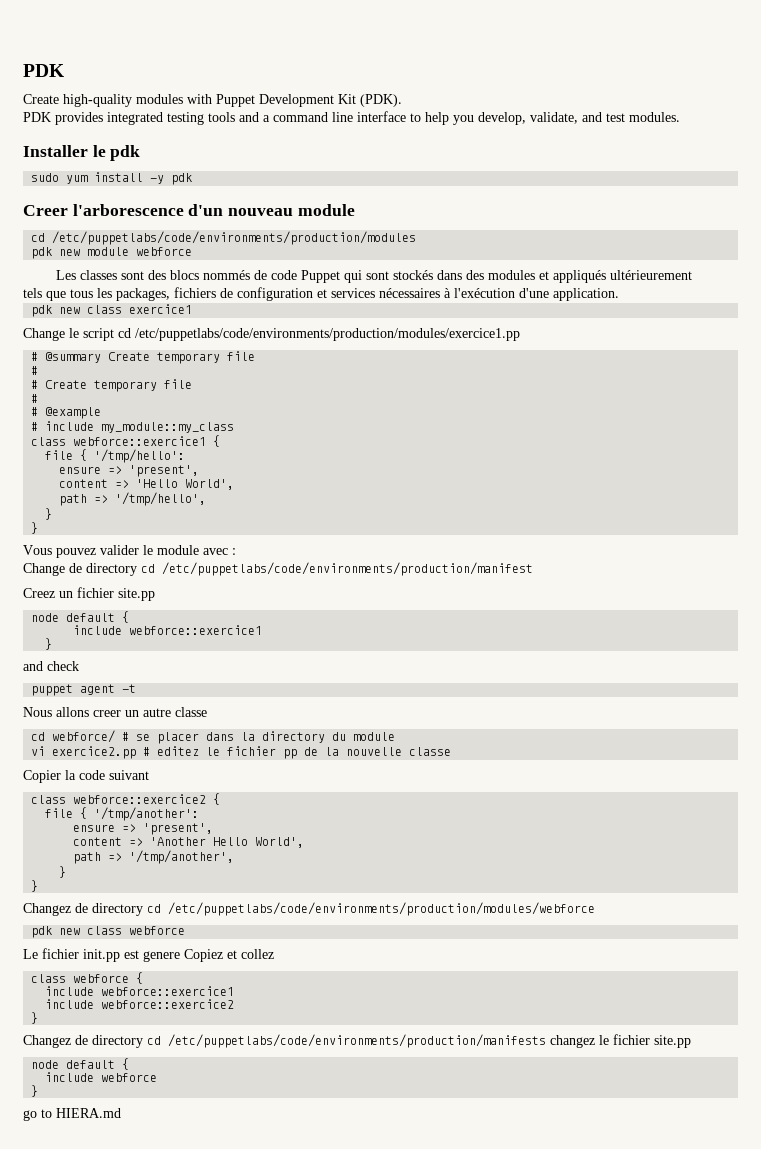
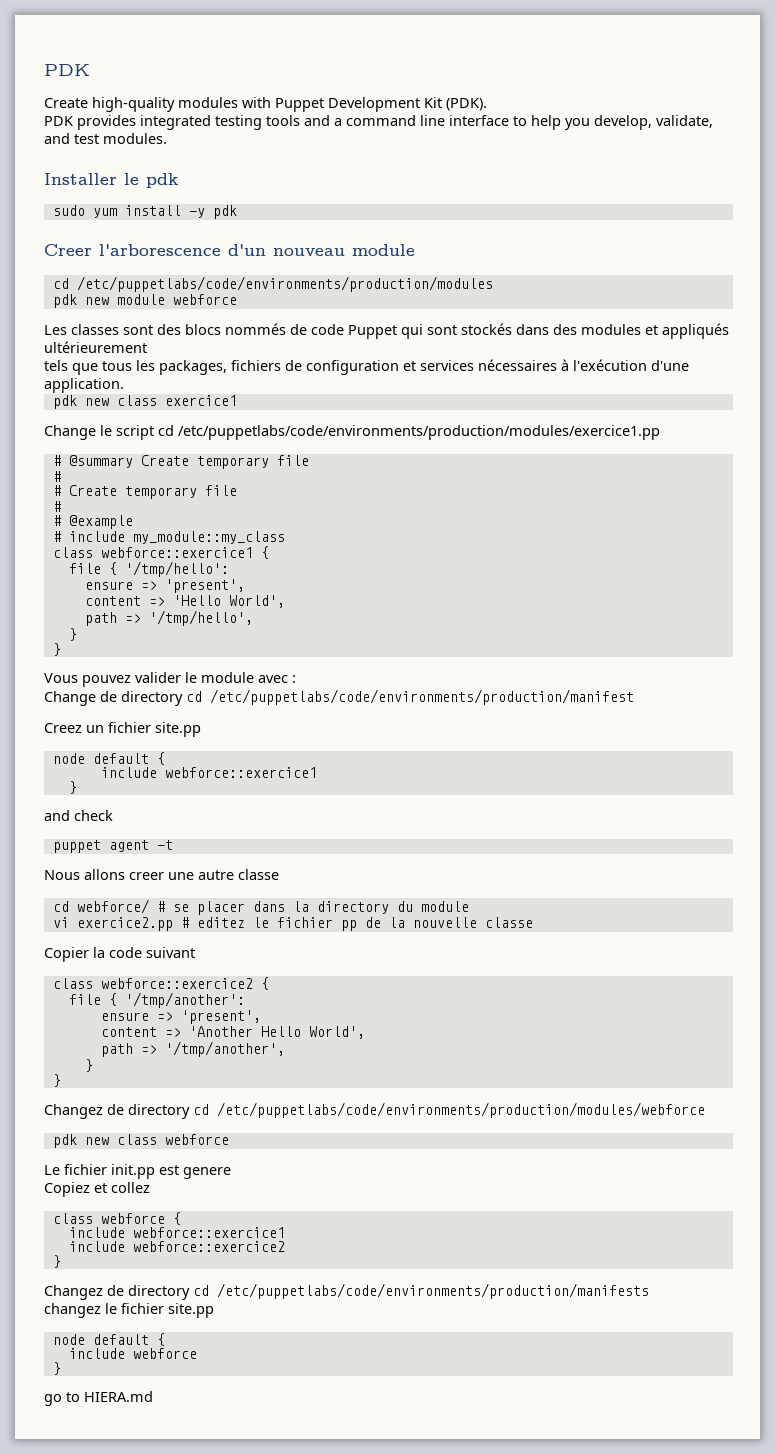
- Nous allons creer un autre classe
+ Nous allons creer une autre classe
- Le fichier init.pp est genere Copiez et collez
+ Le fichier init.pp est genere
+ Copiez et collez
- Changez de directory cd /etc/puppetlabs/code/environments/production/manifests changez le fichier site.pp
+ Changez de directory cd /etc/puppetlabs/code/environments/production/manifests
+ changez le fichier site.pp

